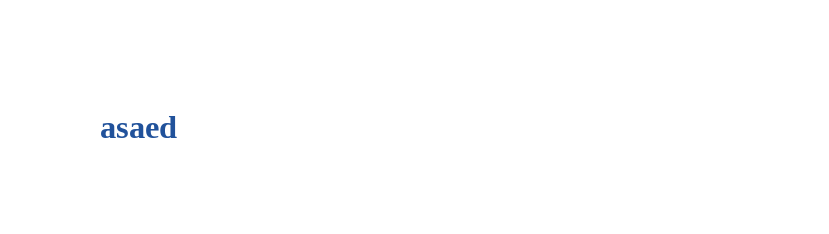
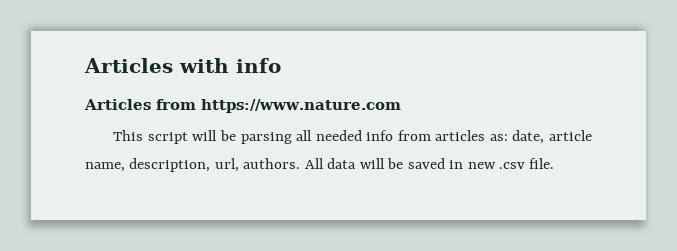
- asaed
+ Articles with info
+ Articles from https://www.nature.com
+ This script will be parsing all needed info from articles as: date, article name, description, url, authors. All data will be saved in new .csv file.

